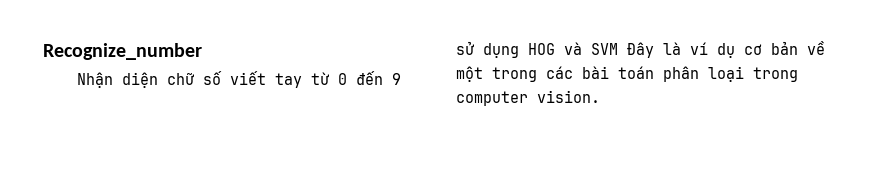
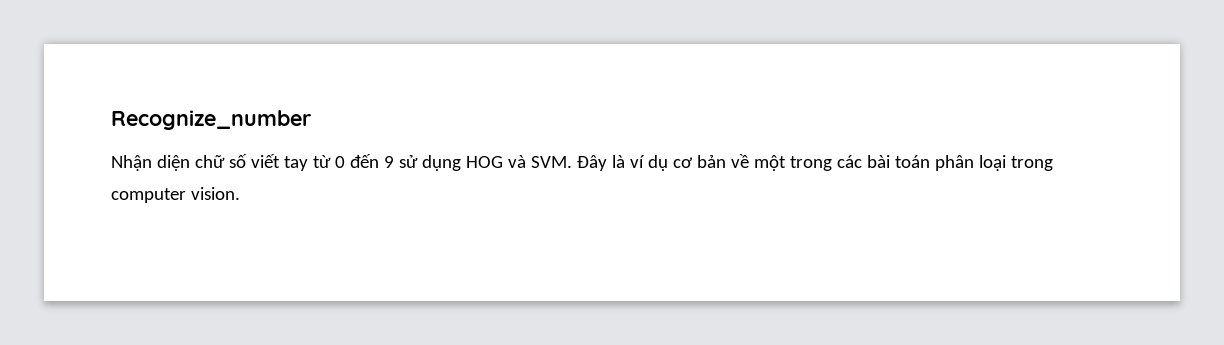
- Nhận diện chữ số viết tay từ 0 đến 9 sử dụng HOG và SVM Đây là ví dụ cơ bản về một trong các bài toán phân loại trong computer vision.
+ Nhận diện chữ số viết tay từ 0 đến 9 sử dụng HOG và SVM. Đây là ví dụ cơ bản về một trong các bài toán phân loại trong computer vision.

